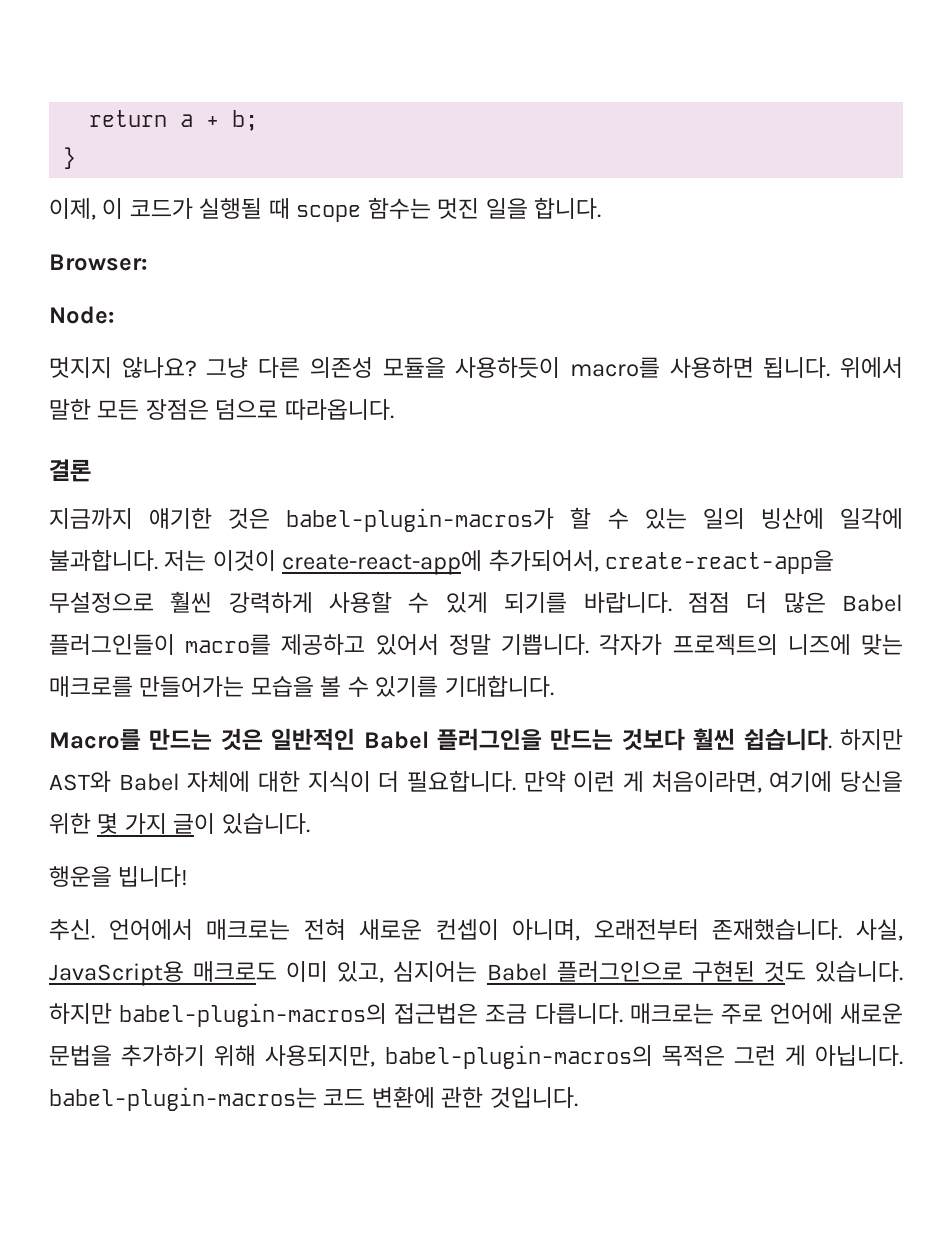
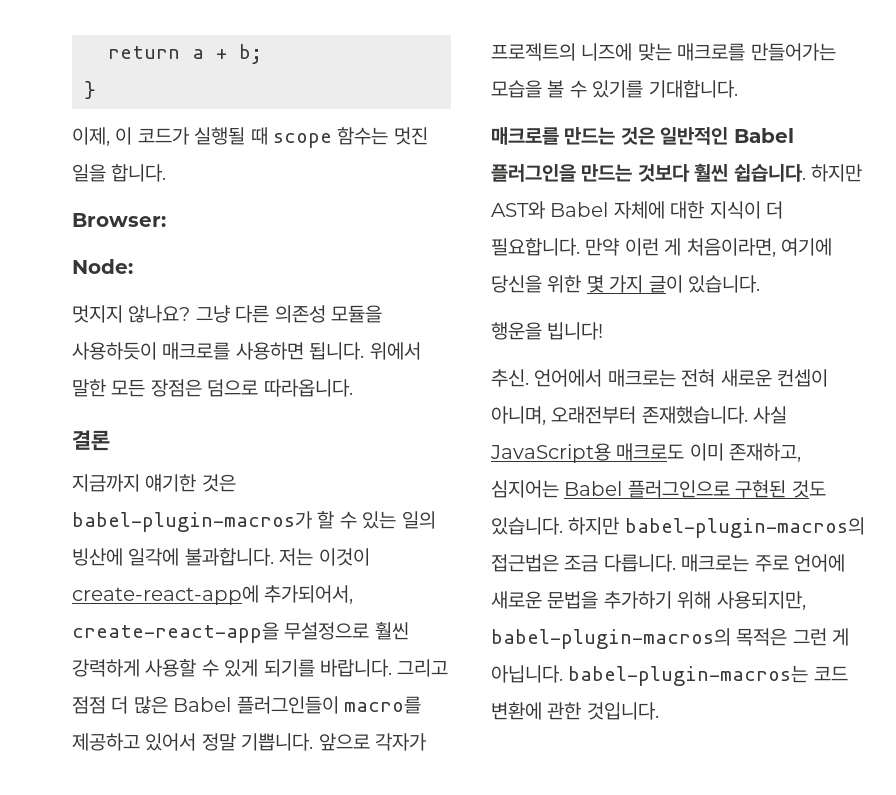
- 그냥 다른 의존성 모듈을 사용하듯이 macro를 사용하면 됩니다.
+ 그냥 다른 의존성 모듈을 사용하듯이 매크로를 사용하면 됩니다.
- 점점 더 많은 Babel 플러그인들이 macro를 제공하고 있어서 정말 기쁩니다.
+ 그리고 점점 더 많은 Babel 플러그인들이 macro를 제공하고 있어서 정말 기쁩니다.
- 각자가 프로젝트의 니즈에 맞는 매크로를 만들어가는 모습을 볼 수 있기를 기대합니다.
+ 앞으로 각자가 프로젝트의 니즈에 맞는 매크로를 만들어가는 모습을 볼 수 있기를 기대합니다.
- Macro를 만드는 것은 일반적인 Babel 플러그인을 만드는 것보다 훨씬 쉽습니다.
+ 매크로를 만드는 것은 일반적인 Babel 플러그인을 만드는 것보다 훨씬 쉽습니다.
- 사실, JavaScript용 매크로도 이미 있고, 심지어는 Babel 플러그인으로 구현된 것도 있습니다.
+ 사실 JavaScript용 매크로도 이미 존재하고, 심지어는 Babel 플러그인으로 구현된 것도 있습니다.

